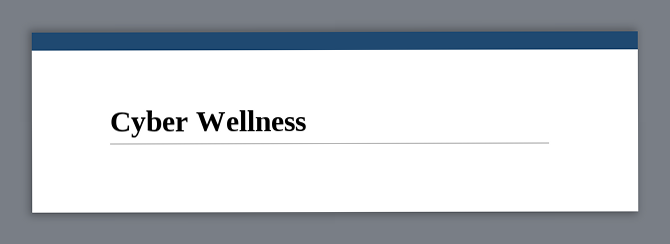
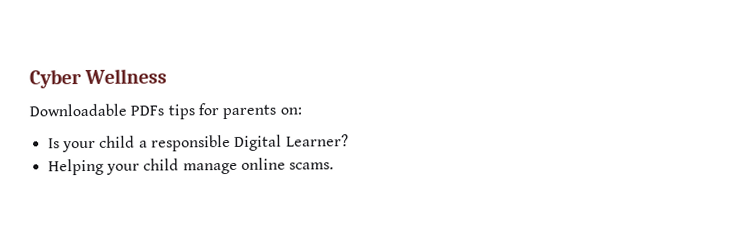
+ Downloadable PDFs tips for parents on:
+ Is your child a responsible Digital Learner?
+ Helping your child manage online scams.

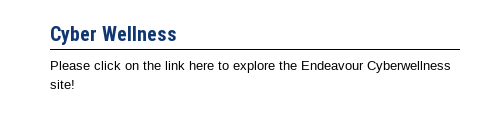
- Downloadable PDFs tips for parents on:
- Is your child a responsible Digital Learner?
- Helping your child manage online scams.
+ Please click on the link here to explore the Endeavour Cyberwellness site!

